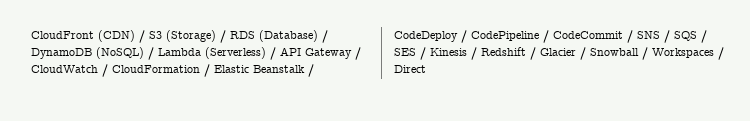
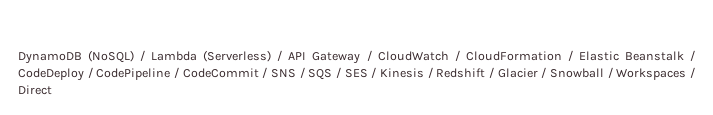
- CloudFront (CDN) / S3 (Storage) / RDS (Database) / DynamoDB (NoSQL) / Lambda (Serverless) / API Gateway / CloudWatch / CloudFormation / Elastic Beanstalk / CodeDeploy / CodePipeline / CodeCommit / SNS / SQS / SES / Kinesis / Redshift / Glacier / Snowball / Workspaces / Direct
+ DynamoDB (NoSQL) / Lambda (Serverless) / API Gateway / CloudWatch / CloudFormation / Elastic Beanstalk / CodeDeploy / CodePipeline / CodeCommit / SNS / SQS / SES / Kinesis / Redshift / Glacier / Snowball / Workspaces / Direct

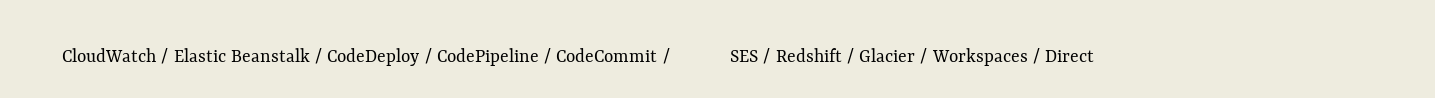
- DynamoDB (NoSQL) / Lambda (Serverless) / API Gateway / CloudWatch / CloudFormation / Elastic Beanstalk / CodeDeploy / CodePipeline / CodeCommit / SNS / SQS / SES / Kinesis / Redshift / Glacier / Snowball / Workspaces / Direct
+ CloudWatch / Elastic Beanstalk / CodeDeploy / CodePipeline / CodeCommit / SES / Redshift / Glacier / Workspaces / Direct

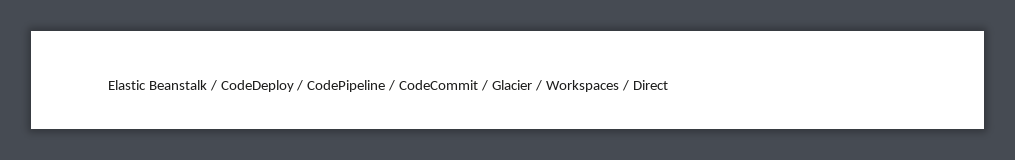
- CloudWatch / Elastic Beanstalk / CodeDeploy / CodePipeline / CodeCommit / SES / Redshift / Glacier / Workspaces / Direct
+ Elastic Beanstalk / CodeDeploy / CodePipeline / CodeCommit / Glacier / Workspaces / Direct

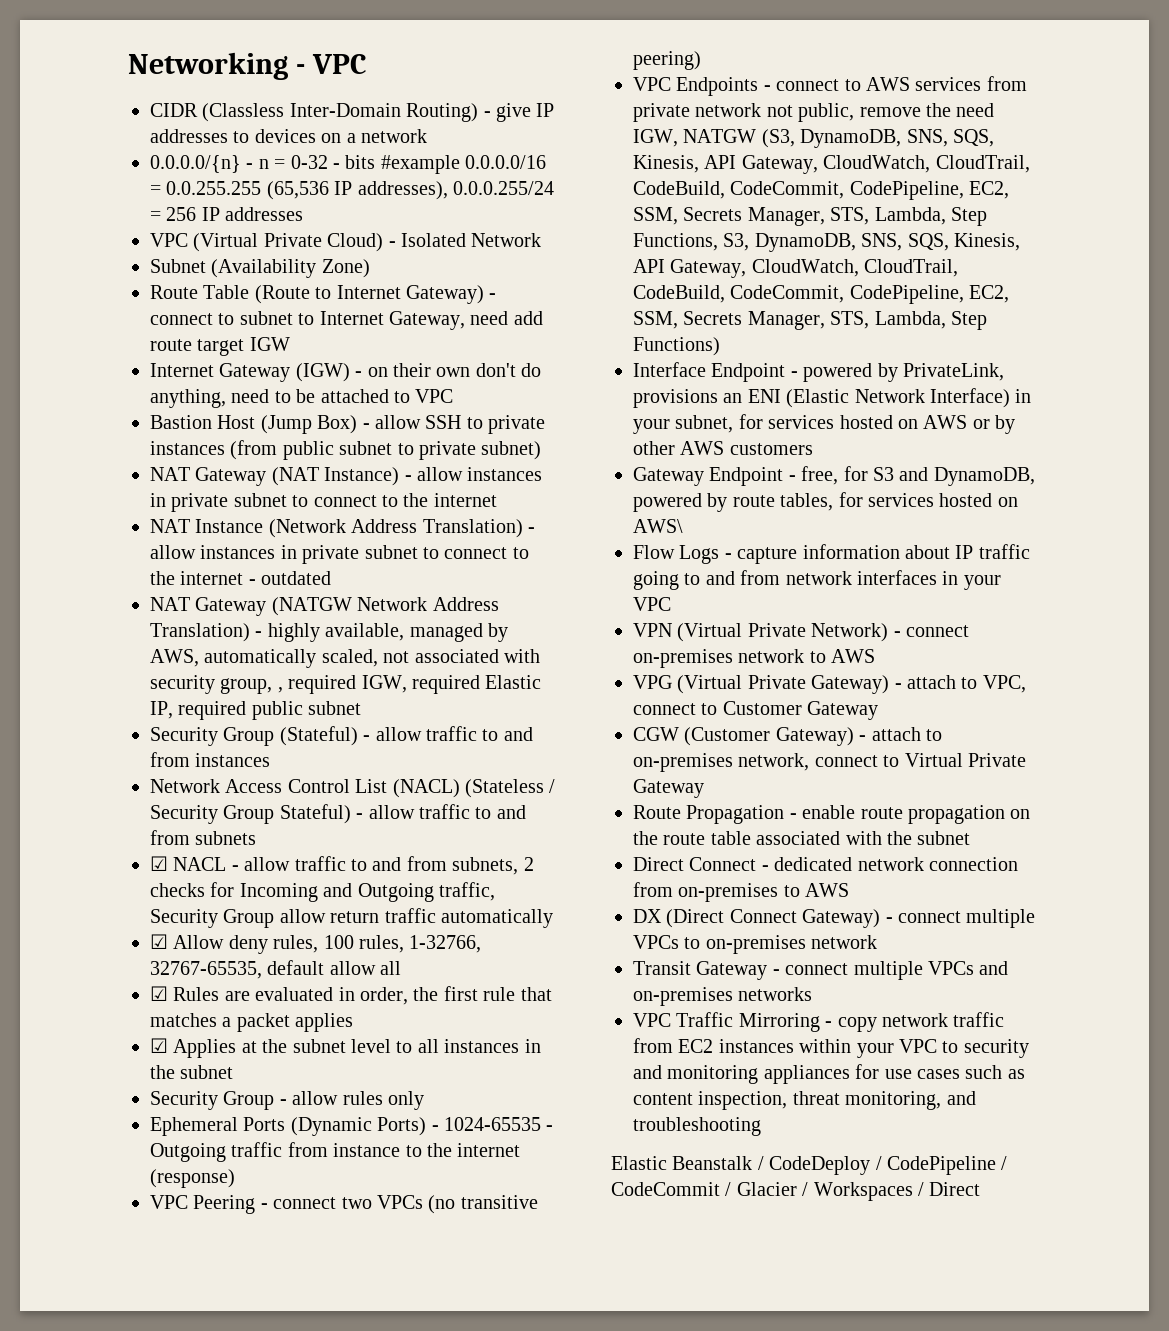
+ Networking - VPC
+ CIDR (Classless Inter-Domain Routing) - give IP addresses to devices on a network
+ 0.0.0.0/{n} - n = 0-32 - bits #example 0.0.0.0/16 = 0.0.255.255 (65,536 IP addresses), 0.0.0.255/24 = 256 IP addresses
+ VPC (Virtual Private Cloud) - Isolated Network
+ Subnet (Availability Zone)
+ Route Table (Route to Internet Gateway) - connect to subnet to Internet Gateway, need add route target IGW
+ Internet Gateway (IGW) - on their own don't do anything, need to be attached to VPC
+ Bastion Host (Jump Box) - allow SSH to private instances (from public subnet to private subnet)
+ NAT Gateway (NAT Instance) - allow instances in private subnet to connect to the internet
+ NAT Instance (Network Address Translation) - allow instances in private subnet to connect to the internet - outdated
+ NAT Gateway (NATGW Network Address Translation) - highly available, managed by AWS, automatically scaled, not associated with security group, , required IGW, required Elastic IP, required public subnet
+ Security Group (Stateful) - allow traffic to and from instances
+ Network Access Control List (NACL) (Stateless / Security Group Stateful) - allow traffic to and from subnets
+ ☑ NACL - allow traffic to and from subnets, 2 checks for Incoming and Outgoing traffic, Security Group allow return traffic automatically
+ ☑ Allow deny rules, 100 rules, 1-32766, 32767-65535, default allow all
+ ☑ Rules are evaluated in order, the first rule that matches a packet applies
+ ☑ Applies at the subnet level to all instances in the subnet
+ Security Group - allow rules only
+ Ephemeral Ports (Dynamic Ports) - 1024-65535 - Outgoing traffic from instance to the internet (response)
+ VPC Peering - connect two VPCs (no transitive peering)
+ VPC Endpoints - connect to AWS services from private network not public, remove the need IGW, NATGW (S3, DynamoDB, SNS, SQS, Kinesis, API Gateway, CloudWatch, CloudTrail, CodeBuild, CodeCommit, CodePipeline, EC2, SSM, Secrets Manager, STS, Lambda, Step Functions, S3, DynamoDB, SNS, SQS, Kinesis, API Gateway, CloudWatch, CloudTrail, CodeBuild, CodeCommit, CodePipeline, EC2, SSM, Secrets Manager, STS, Lambda, Step Functions)
+ Interface Endpoint - powered by PrivateLink, provisions an ENI (Elastic Network Interface) in your subnet, for services hosted on AWS or by other AWS customers
+ Gateway Endpoint - free, for S3 and DynamoDB, powered by route tables, for services hosted on AWS\
+ Flow Logs - capture information about IP traffic going to and from network interfaces in your VPC
+ VPN (Virtual Private Network) - connect on-premises network to AWS
+ VPG (Virtual Private Gateway) - attach to VPC, connect to Customer Gateway
+ CGW (Customer Gateway) - attach to on-premises network, connect to Virtual Private Gateway
+ Route Propagation - enable route propagation on the route table associated with the subnet
+ Direct Connect - dedicated network connection from on-premises to AWS
+ DX (Direct Connect Gateway) - connect multiple VPCs to on-premises network
+ Transit Gateway - connect multiple VPCs and on-premises networks
+ VPC Traffic Mirroring - copy network traffic from EC2 instances within your VPC to security and monitoring appliances for use cases such as content inspection, threat monitoring, and troubleshooting

